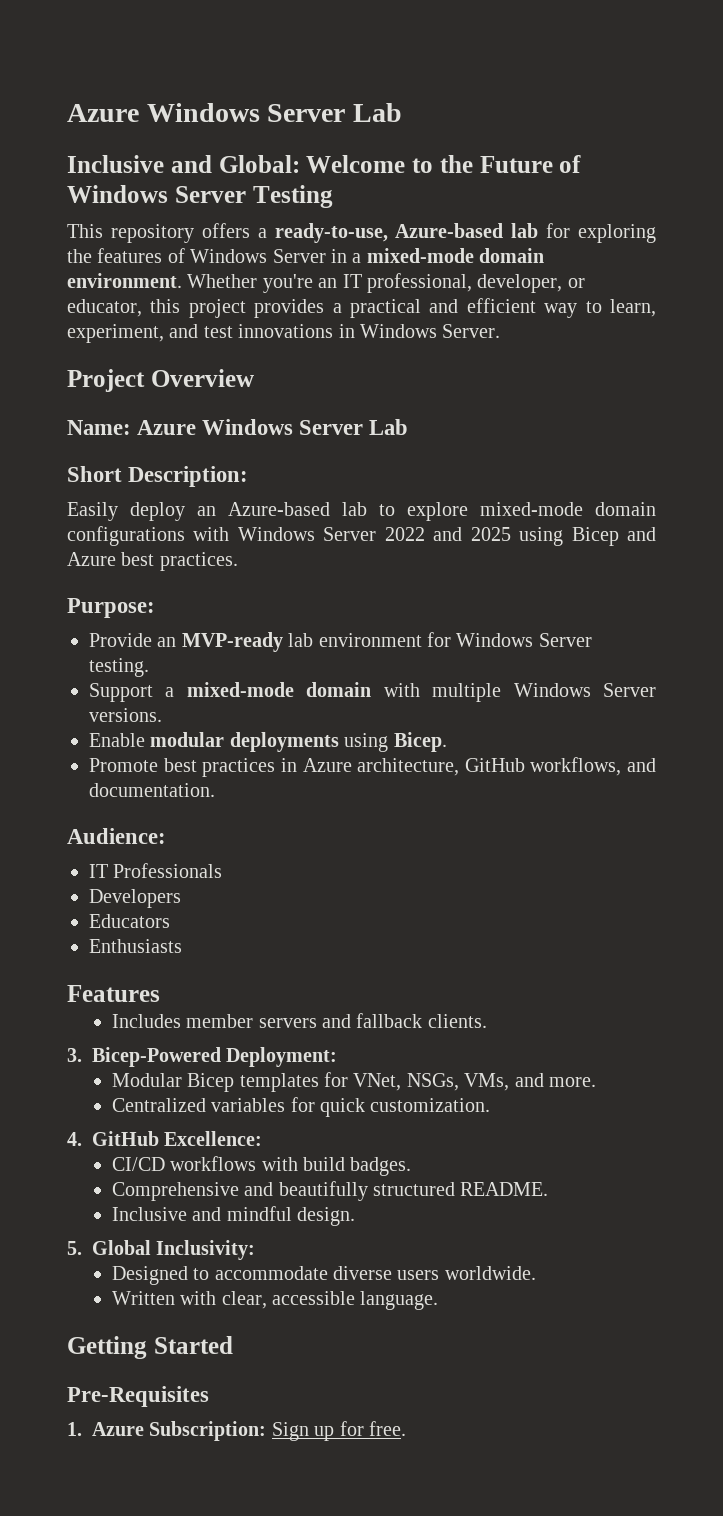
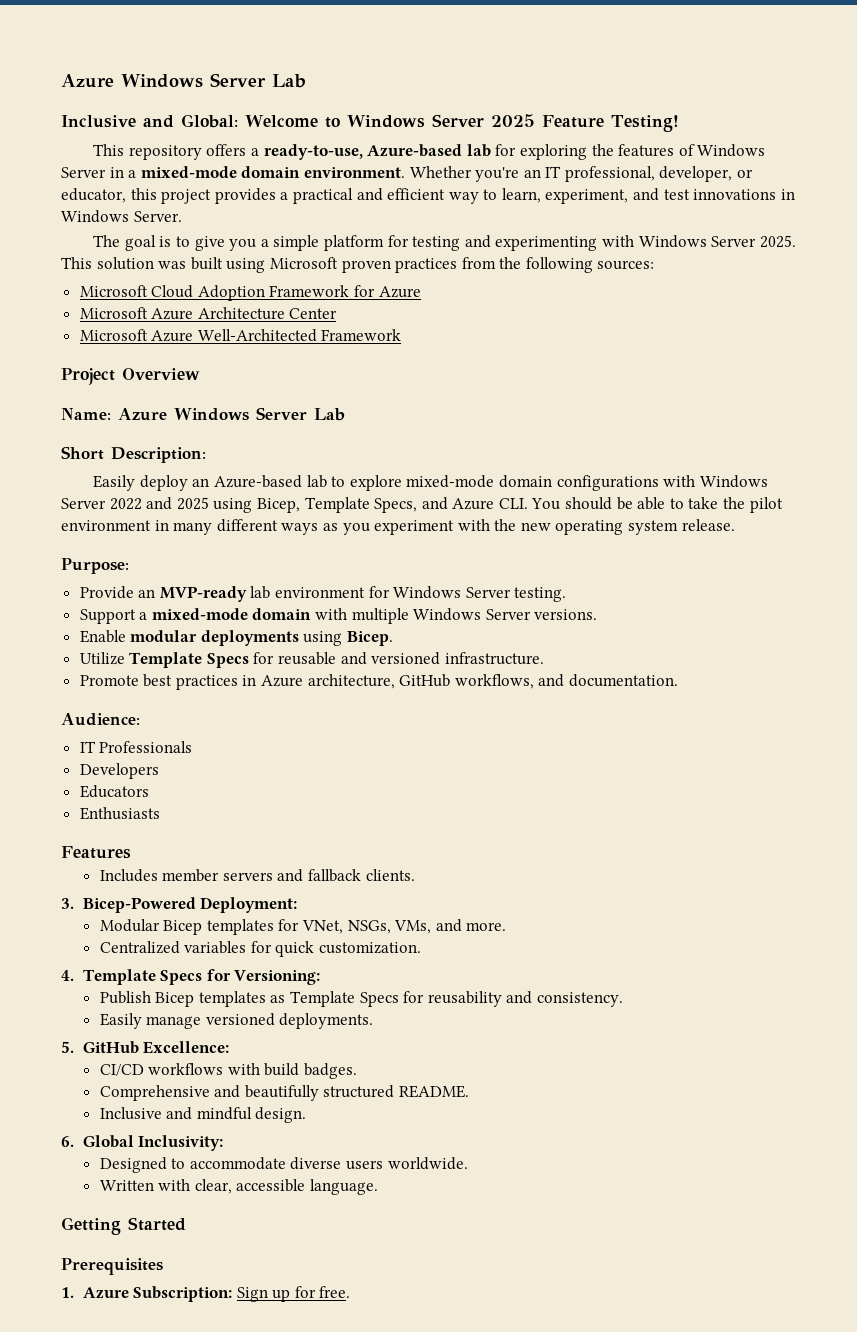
- Inclusive and Global: Welcome to the Future of Windows Server Testing
+ Inclusive and Global: Welcome to Windows Server 2025 Feature Testing!
+ The goal is to give you a simple platform for testing and experimenting with Windows Server 2025. This solution was built using Microsoft proven practices from the following sources:
+ Microsoft Cloud Adoption Framework for Azure
+ Microsoft Azure Architecture Center
+ Microsoft Azure Well-Architected Framework
- Easily deploy an Azure-based lab to explore mixed-mode domain configurations with Windows Server 2022 and 2025 using Bicep and Azure best practices.
+ Easily deploy an Azure-based lab to explore mixed-mode domain configurations with Windows Server 2022 and 2025 using Bicep, Template Specs, and Azure CLI. You should be able to take the pilot environment in many different ways as you experiment with the new operating system release.
+ Utilize Template Specs for reusable and versioned infrastructure.
- 4. GitHub Excellence:
+ 4. Template Specs for Versioning:
+ Publish Bicep templates as Template Specs for reusability and consistency.
+ Easily manage versioned deployments.
+ 5. GitHub Excellence:
- 5. Global Inclusivity:
+ 6. Global Inclusivity:
- Pre-Requisites
+ Prerequisites

